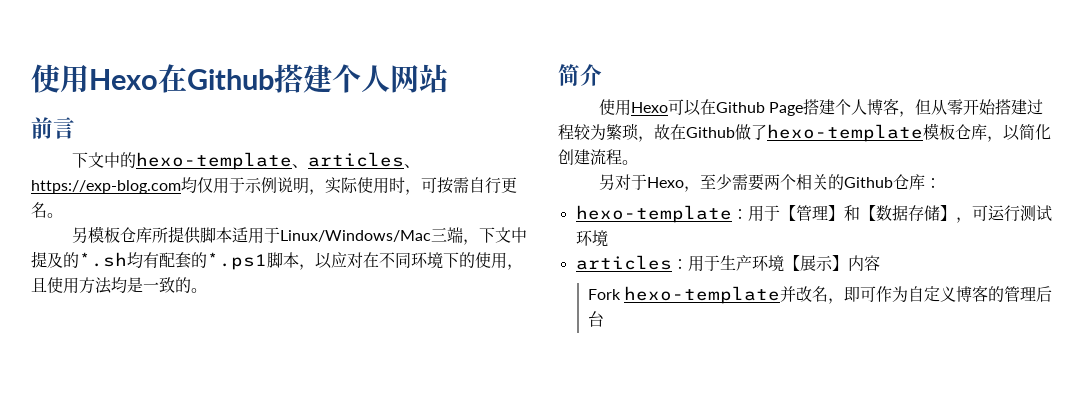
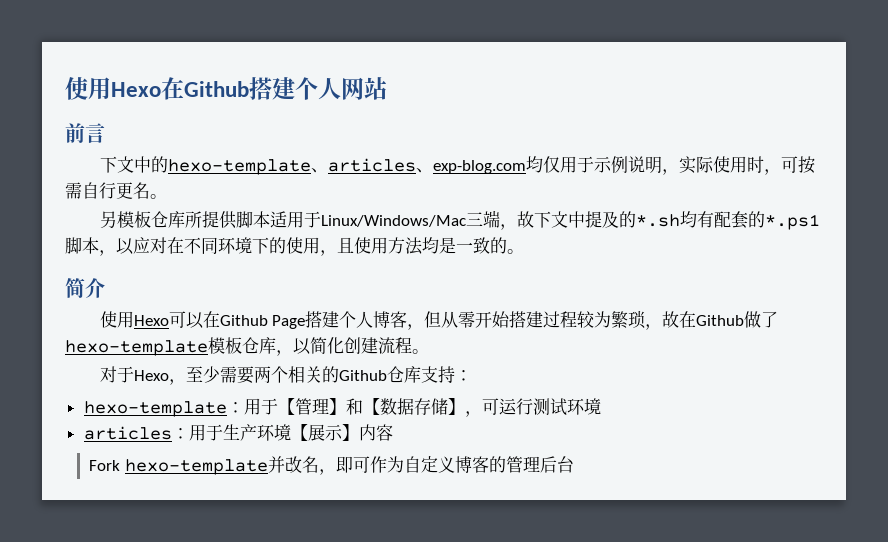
- 下文中的hexo-template、articles、https://exp-blog.com均仅用于示例说明，实际使用时，可按需自行更名。
+ 下文中的hexo-template、articles、exp-blog.com均仅用于示例说明，实际使用时，可按需自行更名。
- 另模板仓库所提供脚本适用于Linux/Windows/Mac三端，下文中提及的*.sh均有配套的*.ps1脚本，以应对在不同环境下的使用，且使用方法均是一致的。
+ 另模板仓库所提供脚本适用于Linux/Windows/Mac三端，故下文中提及的*.sh均有配套的*.ps1脚本，以应对在不同环境下的使用，且使用方法均是一致的。
- 另对于Hexo，至少需要两个相关的Github仓库：
+ 对于Hexo，至少需要两个相关的Github仓库支持：

